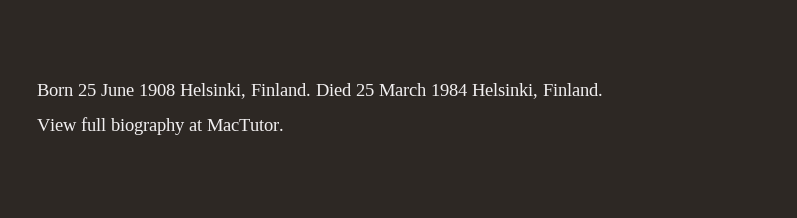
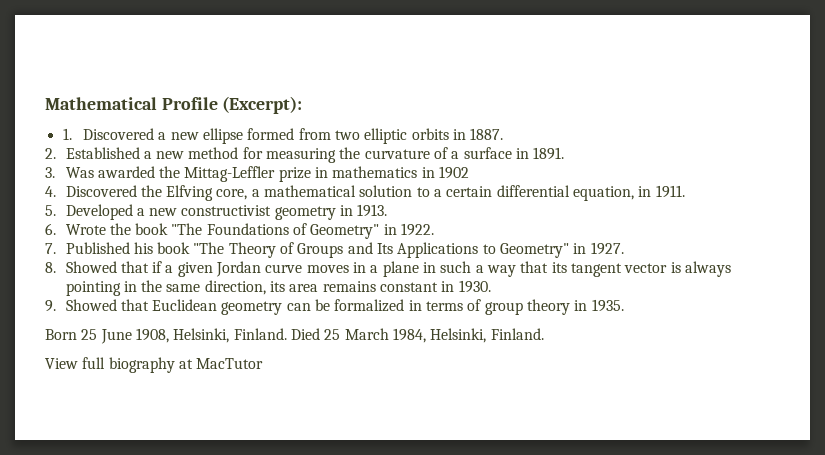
+ Mathematical Profile (Excerpt):
+ 1. Discovered a new ellipse formed from two elliptic orbits in 1887.
+ 2. Established a new method for measuring the curvature of a surface in 1891.
+ 3. Was awarded the Mittag-Leffler prize in mathematics in 1902
+ 4. Discovered the Elfving core, a mathematical solution to a certain differential equation, in 1911.
+ 5. Developed a new constructivist geometry in 1913.
+ 6. Wrote the book "The Foundations of Geometry" in 1922.
+ 7. Published his book "The Theory of Groups and Its Applications to Geometry" in 1927.
+ 8. Showed that if a given Jordan curve moves in a plane in such a way that its tangent vector is always pointing in the same direction, its area remains constant in 1930.
+ 9. Showed that Euclidean geometry can be formalized in terms of group theory in 1935.
- Born 25 June 1908 Helsinki, Finland.
+ Born 25 June 1908, Helsinki, Finland.
- Died 25 March 1984 Helsinki, Finland.
+ Died 25 March 1984, Helsinki, Finland.
- View full biography at MacTutor.
+ View full biography at MacTutor

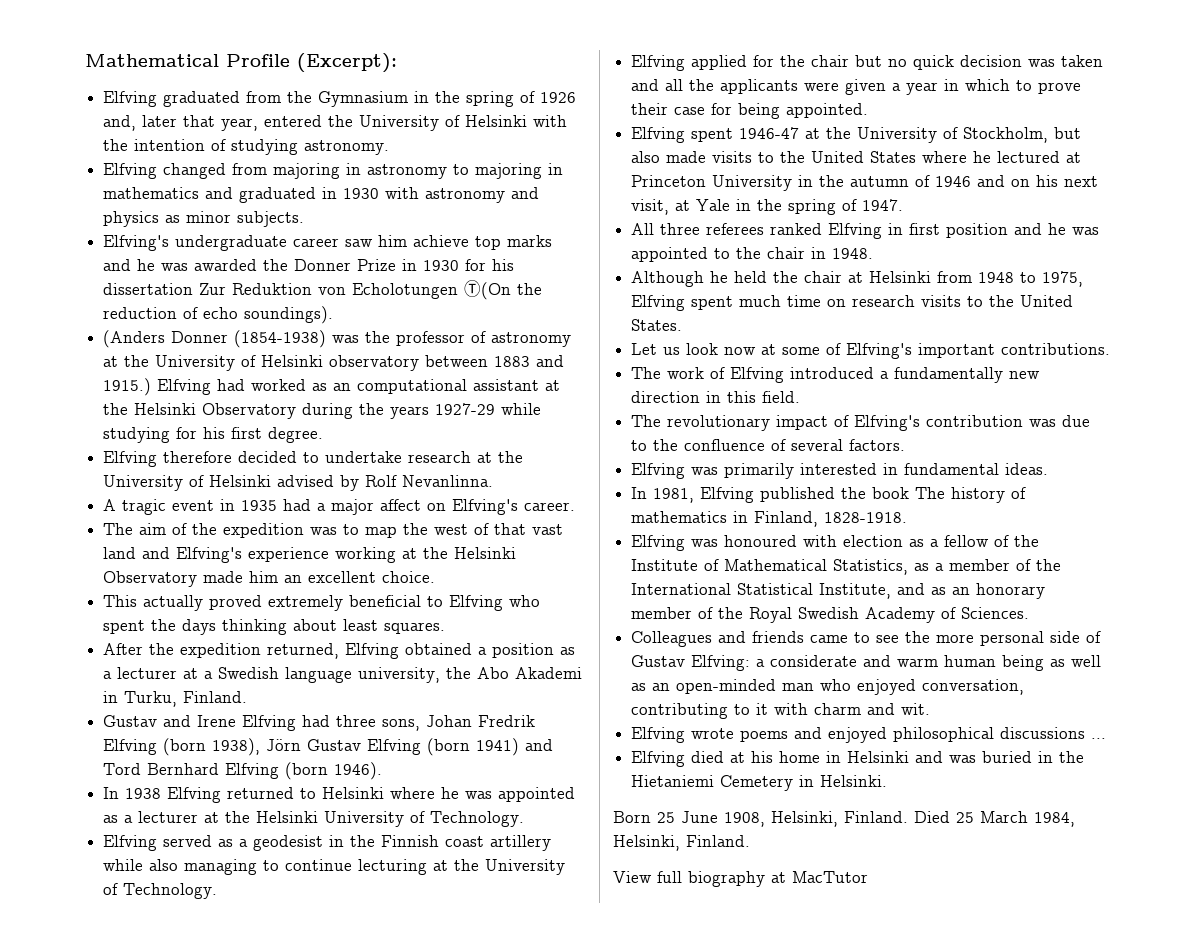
- 1. Discovered a new ellipse formed from two elliptic orbits in 1887.
- 2. Established a new method for measuring the curvature of a surface in 1891.
- 3. Was awarded the Mittag-Leffler prize in mathematics in 1902
- 4. Discovered the Elfving core, a mathematical solution to a certain differential equation, in 1911.
- 5. Developed a new constructivist geometry in 1913.
- 6. Wrote the book "The Foundations of Geometry" in 1922.
- 7. Published his book "The Theory of Groups and Its Applications to Geometry" in 1927.
- 8. Showed that if a given Jordan curve moves in a plane in such a way that its tangent vector is always pointing in the same direction, its area remains constant in 1930.
- 9. Showed that Euclidean geometry can be formalized in terms of group theory in 1935.
+ Elfving graduated from the Gymnasium in the spring of 1926 and, later that year, entered the University of Helsinki with the intention of studying astronomy.
+ Elfving changed from majoring in astronomy to majoring in mathematics and graduated in 1930 with astronomy and physics as minor subjects.
+ Elfving's undergraduate career saw him achieve top marks and he was awarded the Donner Prize in 1930 for his dissertation Zur Reduktion von Echolotungen Ⓣ(On the reduction of echo soundings).
+ (Anders Donner (1854-1938) was the professor of astronomy at the University of Helsinki observatory between 1883 and 1915.) Elfving had worked as an computational assistant at the Helsinki Observatory during the years 1927-29 while studying for his first degree.
+ Elfving therefore decided to undertake research at the University of Helsinki advised by Rolf Nevanlinna.
+ A tragic event in 1935 had a major affect on Elfving's career.
+ The aim of the expedition was to map the west of that vast land and Elfving's experience working at the Helsinki Observatory made him an excellent choice.
+ This actually proved extremely beneficial to Elfving who spent the days thinking about least squares.
+ After the expedition returned, Elfving obtained a position as a lecturer at a Swedish language university, the Abo Akademi in Turku, Finland.
+ Gustav and Irene Elfving had three sons, Johan Fredrik Elfving (born 1938), Jörn Gustav Elfving (born 1941) and Tord Bernhard Elfving (born 1946).
+ In 1938 Elfving returned to Helsinki where he was appointed as a lecturer at the Helsinki University of Technology.
+ Elfving served as a geodesist in the Finnish coast artillery while also managing to continue lecturing at the University of Technology.
+ Elfving applied for the chair but no quick decision was taken and all the applicants were given a year in which to prove their case for being appointed.
+ Elfving spent 1946-47 at the University of Stockholm, but also made visits to the United States where he lectured at Princeton University in the autumn of 1946 and on his next visit, at Yale in the spring of 1947.
+ All three referees ranked Elfving in first position and he was appointed to the chair in 1948.
+ Although he held the chair at Helsinki from 1948 to 1975, Elfving spent much time on research visits to the United States.
+ Let us look now at some of Elfving's important contributions.
+ The work of Elfving introduced a fundamentally new direction in this field.
+ The revolutionary impact of Elfving's contribution was due to the confluence of several factors.
+ Elfving was primarily interested in fundamental ideas.
+ In 1981, Elfving published the book The history of mathematics in Finland, 1828-1918.
+ Elfving was honoured with election as a fellow of the Institute of Mathematical Statistics, as a member of the International Statistical Institute, and as an honorary member of the Royal Swedish Academy of Sciences.
+ Colleagues and friends came to see the more personal side of Gustav Elfving: a considerate and warm human being as well as an open-minded man who enjoyed conversation, contributing to it with charm and wit.
+ Elfving wrote poems and enjoyed philosophical discussions ...
+ Elfving died at his home in Helsinki and was buried in the Hietaniemi Cemetery in Helsinki.

